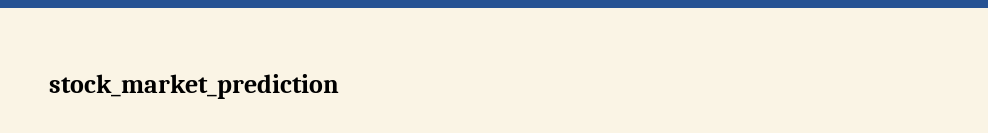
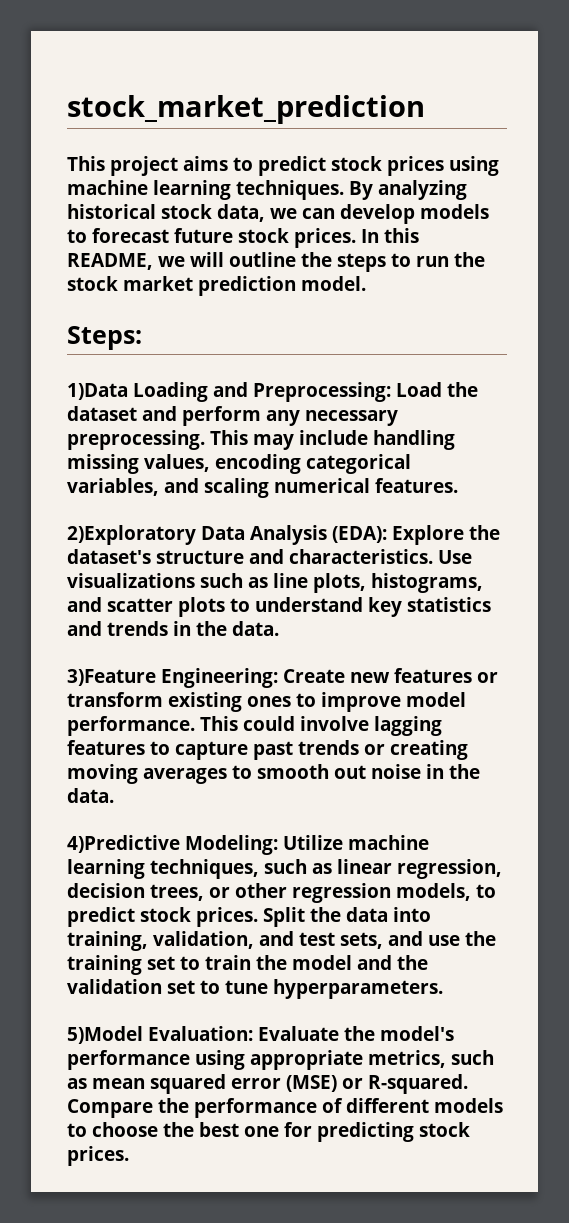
+ This project aims to predict stock prices using machine learning techniques. By analyzing historical stock data, we can develop models to forecast future stock prices. In this README, we will outline the steps to run the stock market prediction model.
+ Steps:
+ 1)Data Loading and Preprocessing: Load the dataset and perform any necessary preprocessing. This may include handling missing values, encoding categorical variables, and scaling numerical features.
+ 2)Exploratory Data Analysis (EDA): Explore the dataset's structure and characteristics. Use visualizations such as line plots, histograms, and scatter plots to understand key statistics and trends in the data.
+ 3)Feature Engineering: Create new features or transform existing ones to improve model performance. This could involve lagging features to capture past trends or creating moving averages to smooth out noise in the data.
+ 4)Predictive Modeling: Utilize machine learning techniques, such as linear regression, decision trees, or other regression models, to predict stock prices. Split the data into training, validation, and test sets, and use the training set to train the model and the validation set to tune hyperparameters.
+ 5)Model Evaluation: Evaluate the model's performance using appropriate metrics, such as mean squared error (MSE) or R-squared. Compare the performance of different models to choose the best one for predicting stock prices.

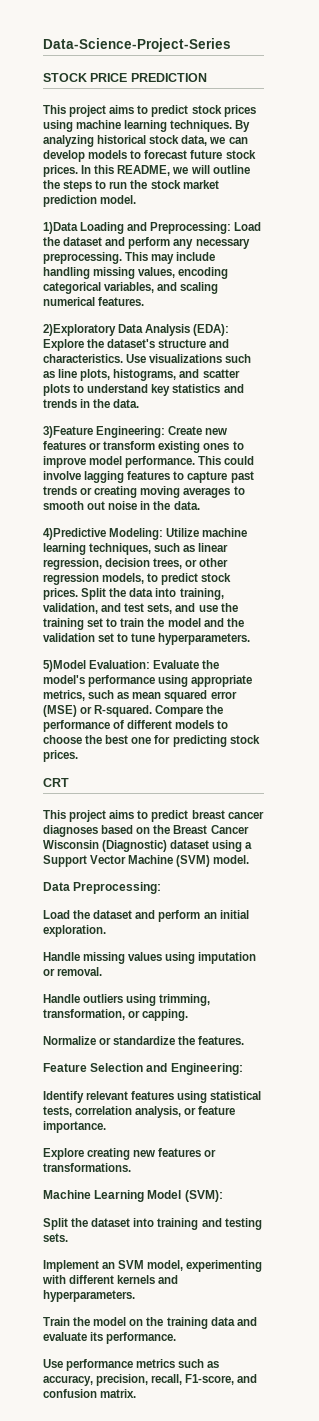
- stock_market_prediction
+ Data-Science-Project-Series
+ STOCK PRICE PREDICTION
- Steps:
+ CRT
+ This project aims to predict breast cancer diagnoses based on the Breast Cancer Wisconsin (Diagnostic) dataset using a Support Vector Machine (SVM) model.
+ Data Preprocessing:
+ Load the dataset and perform an initial exploration.
+ Handle missing values using imputation or removal.
+ Handle outliers using trimming, transformation, or capping.
+ Normalize or standardize the features.
+ Feature Selection and Engineering:
+ Identify relevant features using statistical tests, correlation analysis, or feature importance.
+ Explore creating new features or transformations.
+ Machine Learning Model (SVM):
+ Split the dataset into training and testing sets.
+ Implement an SVM model, experimenting with different kernels and hyperparameters.
+ Train the model on the training data and evaluate its performance.
+ Use performance metrics such as accuracy, precision, recall, F1-score, and confusion matrix.

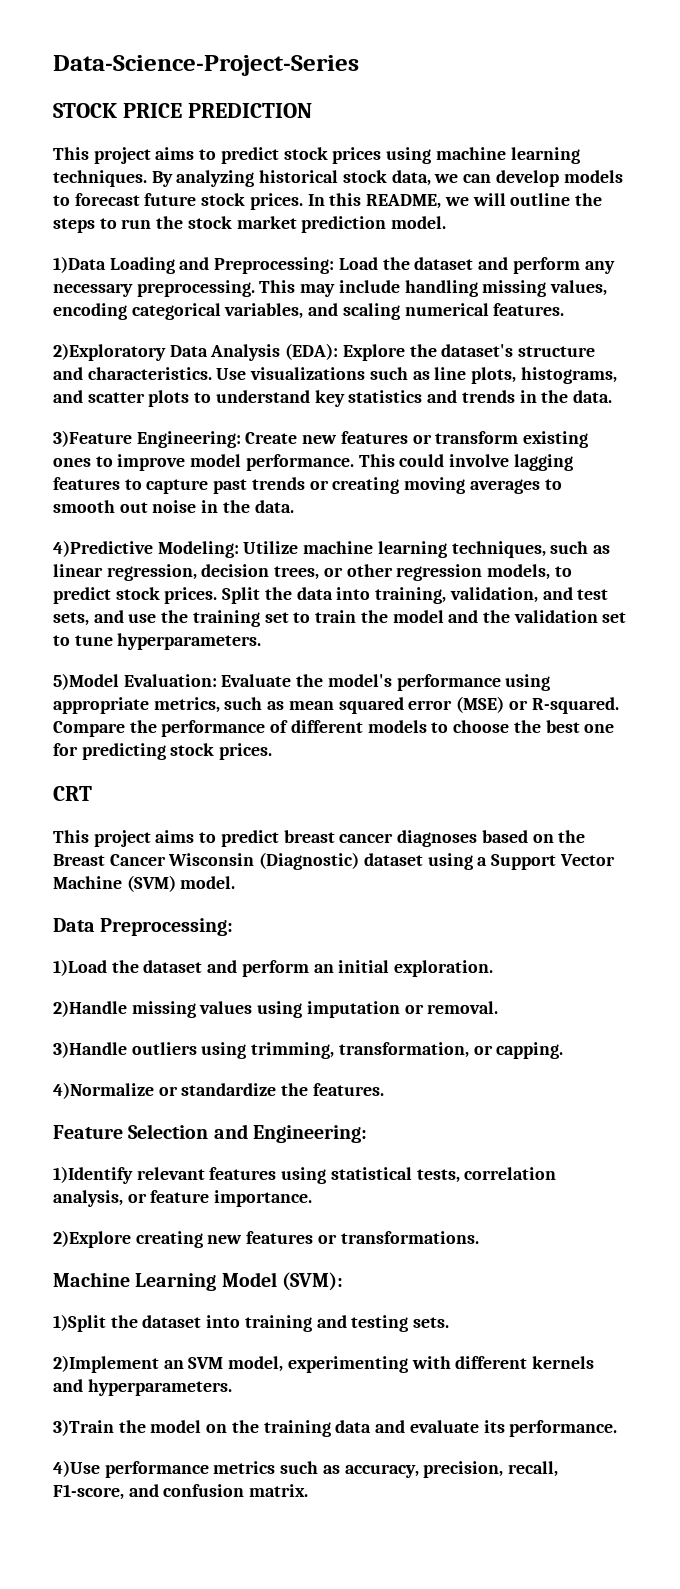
- Load the dataset and perform an initial exploration.
+ 1)Load the dataset and perform an initial exploration.
- Handle missing values using imputation or removal.
+ 2)Handle missing values using imputation or removal.
- Handle outliers using trimming, transformation, or capping.
+ 3)Handle outliers using trimming, transformation, or capping.
- Normalize or standardize the features.
+ 4)Normalize or standardize the features.
- Identify relevant features using statistical tests, correlation analysis, or feature importance.
+ 1)Identify relevant features using statistical tests, correlation analysis, or feature importance.
- Explore creating new features or transformations.
+ 2)Explore creating new features or transformations.
- Split the dataset into training and testing sets.
+ 1)Split the dataset into training and testing sets.
- Implement an SVM model, experimenting with different kernels and hyperparameters.
+ 2)Implement an SVM model, experimenting with different kernels and hyperparameters.
- Train the model on the training data and evaluate its performance.
+ 3)Train the model on the training data and evaluate its performance.
- Use performance metrics such as accuracy, precision, recall, F1-score, and confusion matrix.
+ 4)Use performance metrics such as accuracy, precision, recall, F1-score, and confusion matrix.

